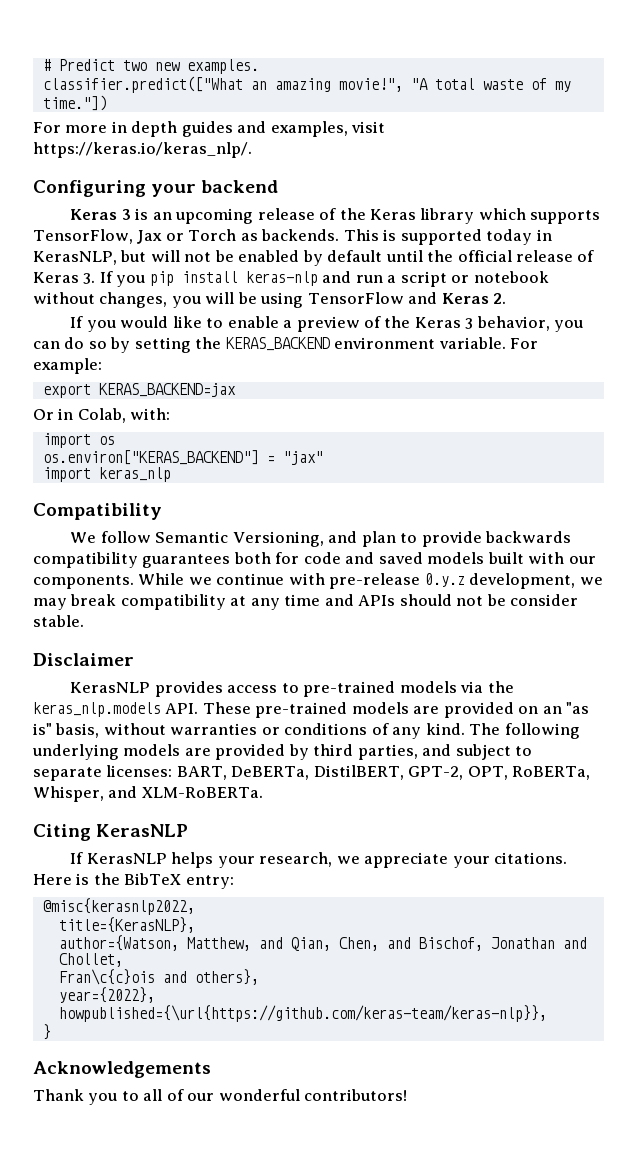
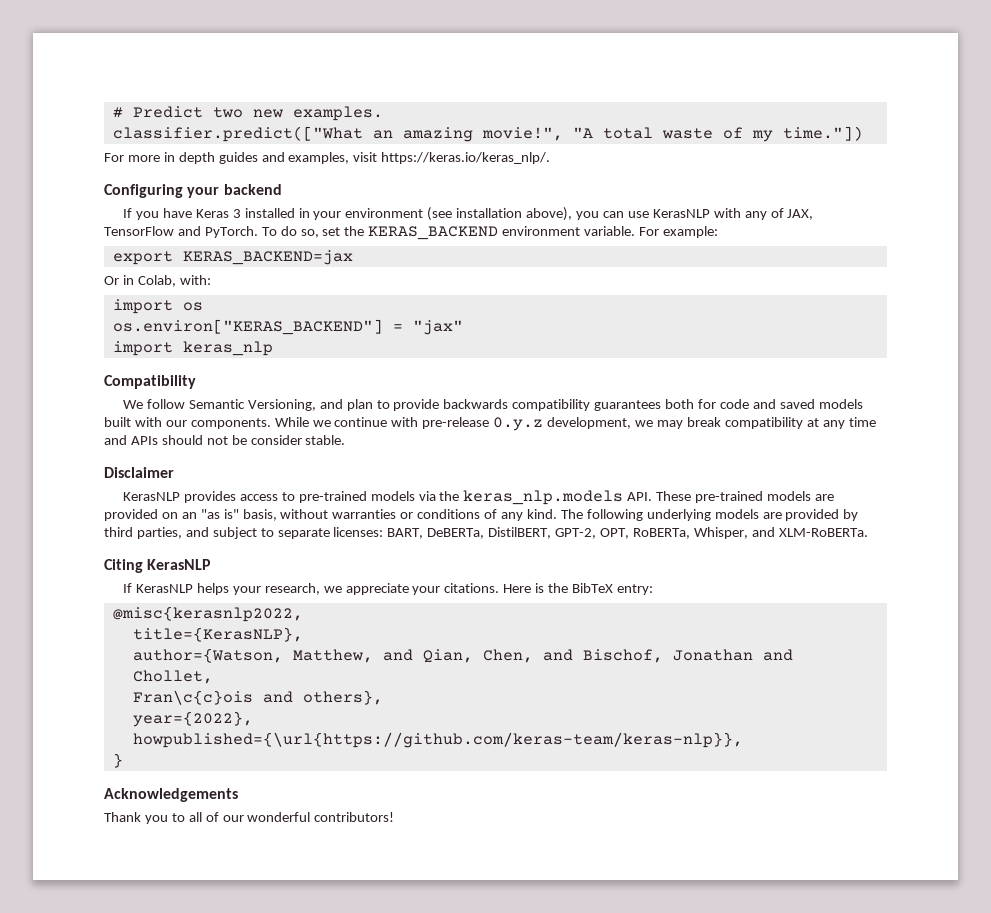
- Keras 3 is an upcoming release of the Keras library which supports TensorFlow, Jax or Torch as backends. This is supported today in KerasNLP, but will not be enabled by default until the official release of Keras 3. If you pip install keras-nlp and run a script or notebook without changes, you will be using TensorFlow and Keras 2.
- If you would like to enable a preview of the Keras 3 behavior, you can do so by setting the KERAS_BACKEND environment variable.
+ If you have Keras 3 installed in your environment (see installation above), you can use KerasNLP with any of JAX, TensorFlow and PyTorch. To do so, set the KERAS_BACKEND environment variable.

